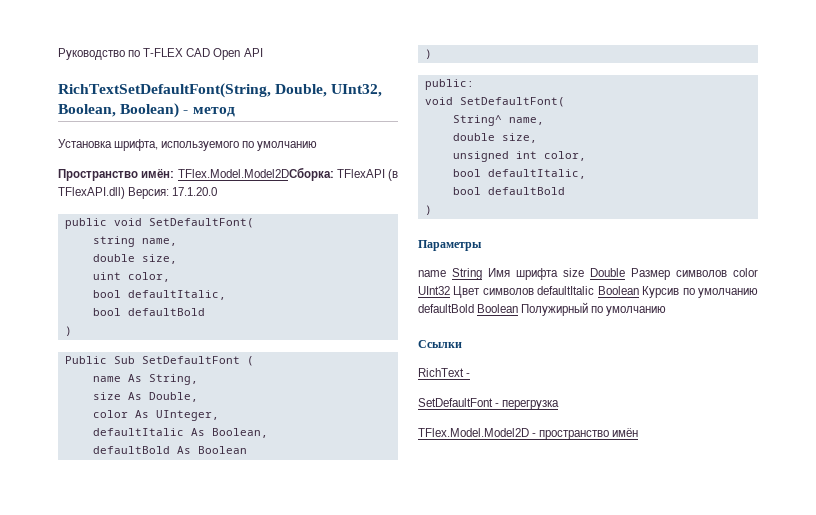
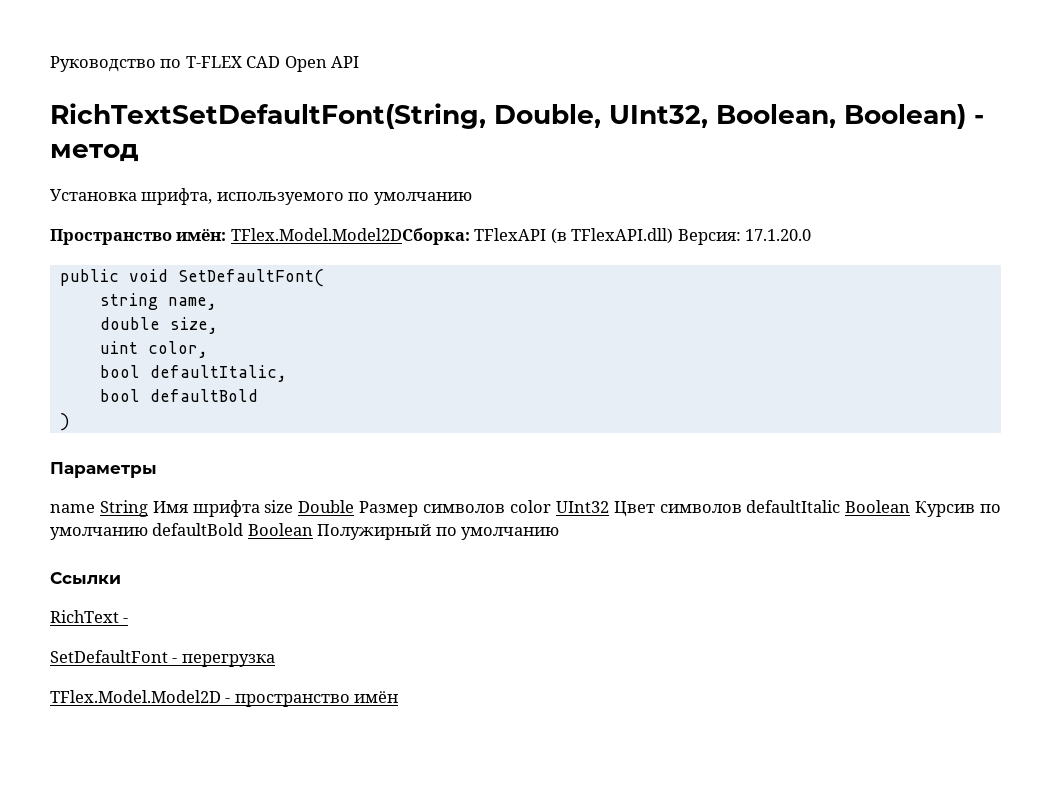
- Public Sub SetDefaultFont (
- name As String,
- size As Double,
- color As UInteger,
- defaultItalic As Boolean,
- defaultBold As Boolean
- )
- public:
- void SetDefaultFont(
- String^ name,
- double size,
- unsigned int color,
- bool defaultItalic,
- bool defaultBold
- )

